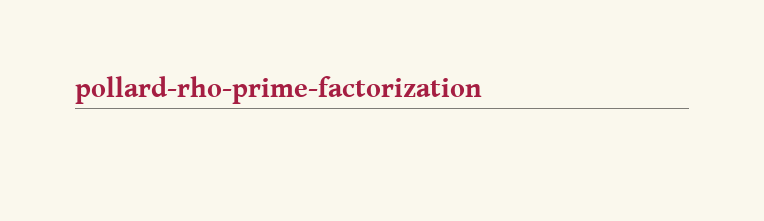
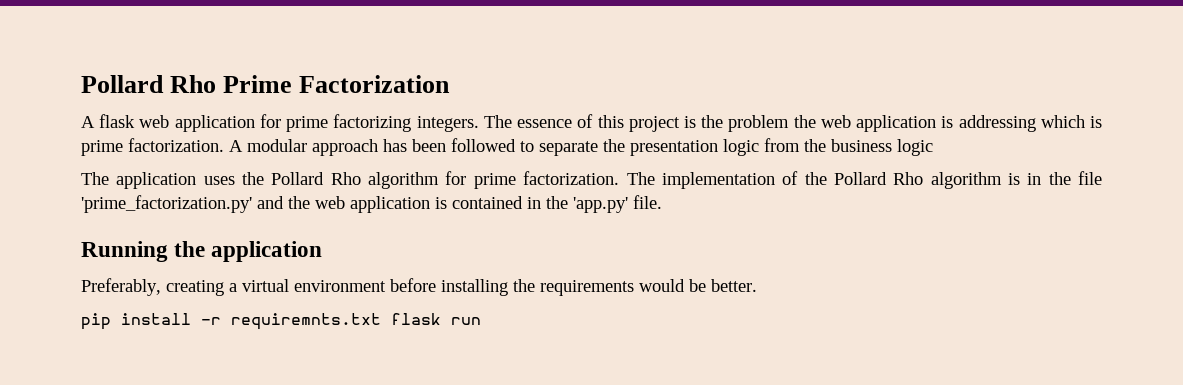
- pollard-rho-prime-factorization
+ Pollard Rho Prime Factorization
+ A flask web application for prime factorizing integers. The essence of this project is the problem the web application is addressing which is prime factorization. A modular approach has been followed to separate the presentation logic from the business logic
+ The application uses the Pollard Rho algorithm for prime factorization. The implementation of the Pollard Rho algorithm is in the file 'prime_factorization.py' and the web application is contained in the 'app.py' file.
+ Running the application
+ Preferably, creating a virtual environment before installing the requirements would be better.
+ pip install -r requiremnts.txt flask run

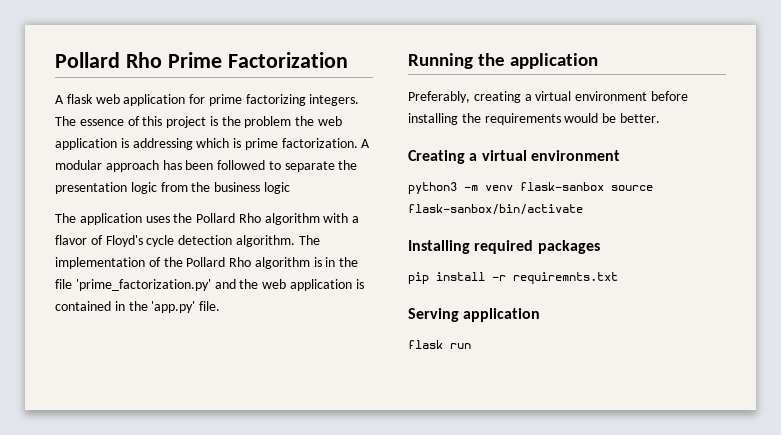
- The application uses the Pollard Rho algorithm for prime factorization.
+ The application uses the Pollard Rho algorithm with a flavor of Floyd's cycle detection algorithm.
+ Creating a virtual environment
+ python3 -m venv flask-sanbox source flask-sanbox/bin/activate
+ Installing required packages
- pip install -r requiremnts.txt flask run
+ pip install -r requiremnts.txt
+ Serving application
+ flask run

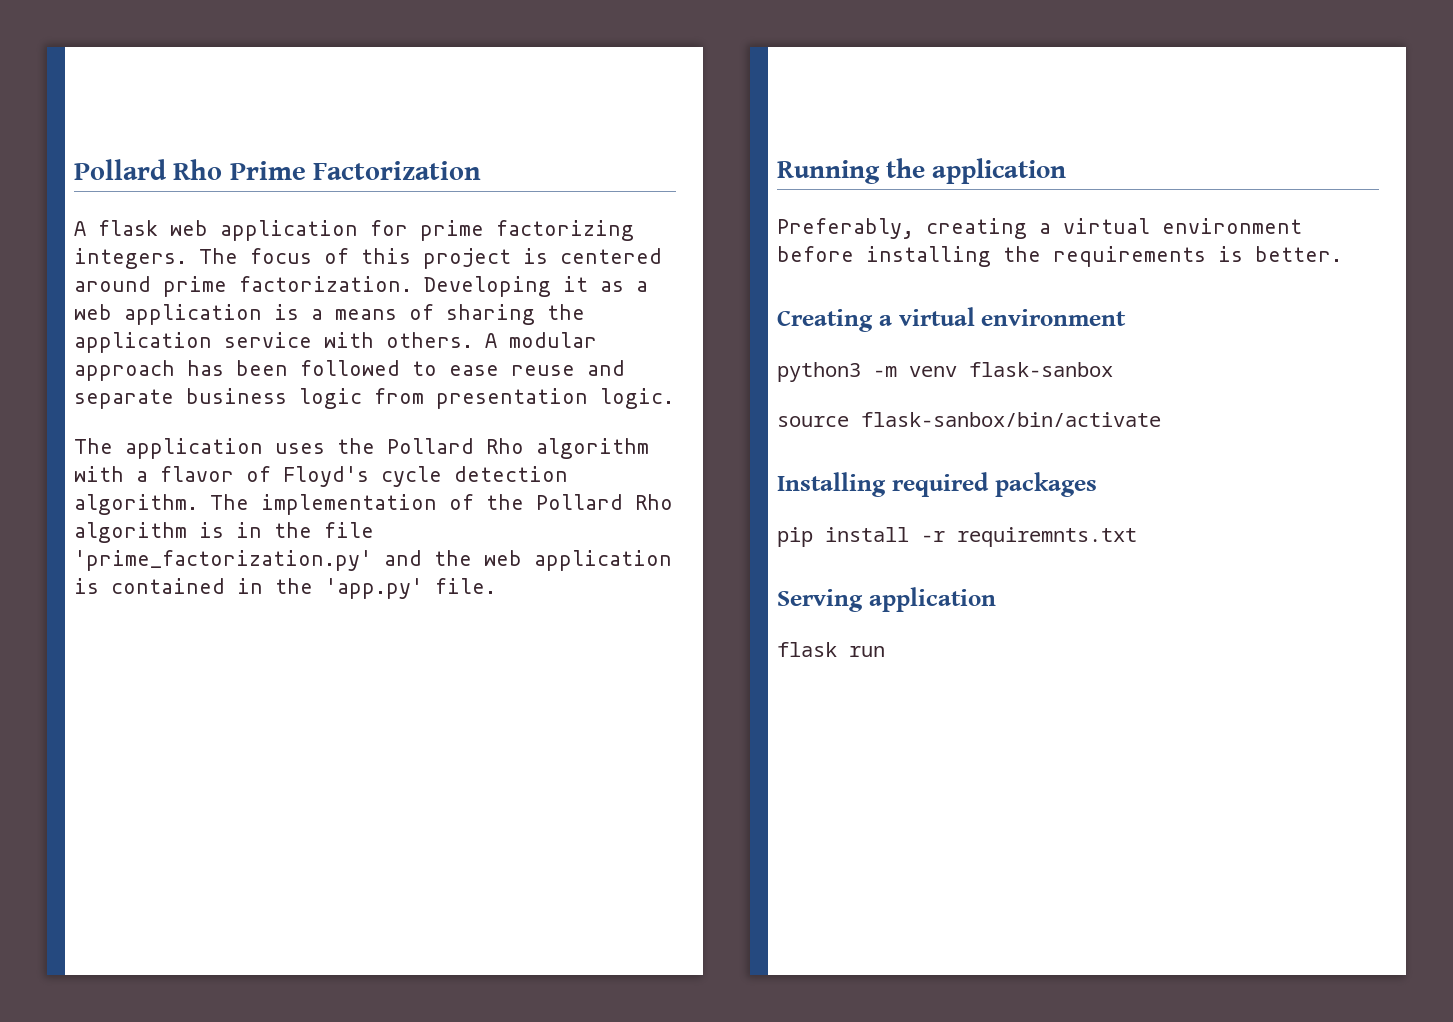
- The essence of this project is the problem the web application is addressing which is prime factorization.
+ The focus of this project is centered around prime factorization. Developing it as a web application is a means of sharing the application service with others.
- A modular approach has been followed to separate the presentation logic from the business logic
+ A modular approach has been followed to ease reuse and separate business logic from presentation logic.
- Preferably, creating a virtual environment before installing the requirements would be better.
+ Preferably, creating a virtual environment before installing the requirements is better.
- python3 -m venv flask-sanbox source flask-sanbox/bin/activate
+ python3 -m venv flask-sanbox
+ source flask-sanbox/bin/activate

